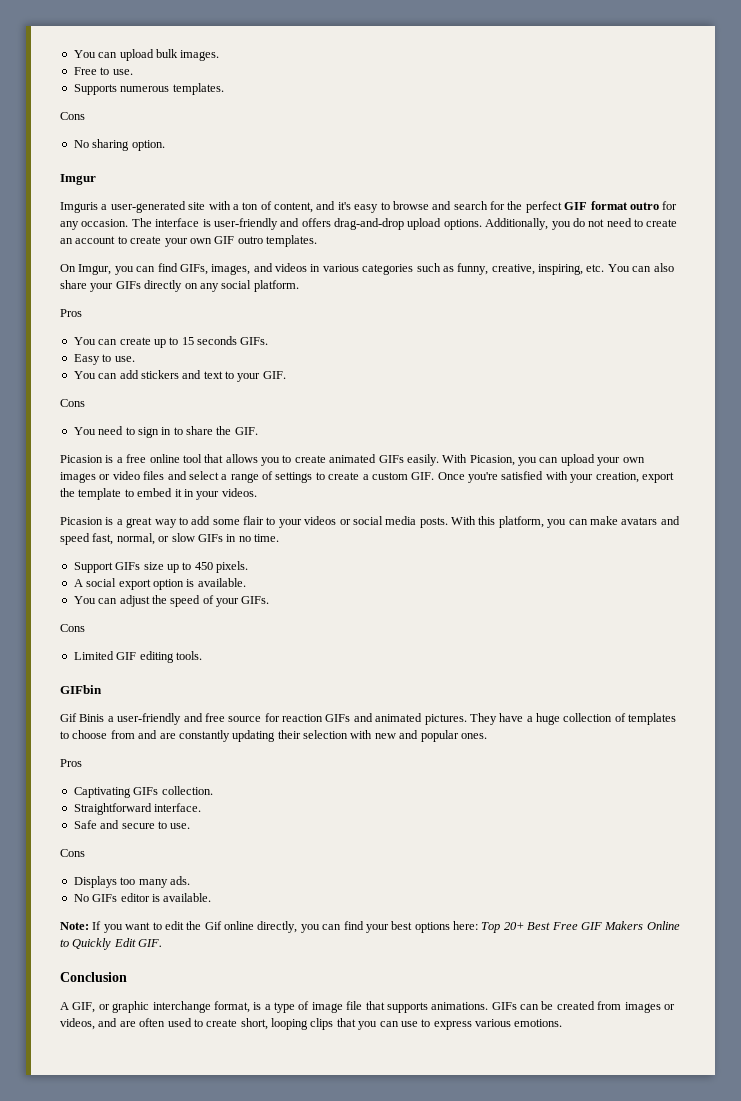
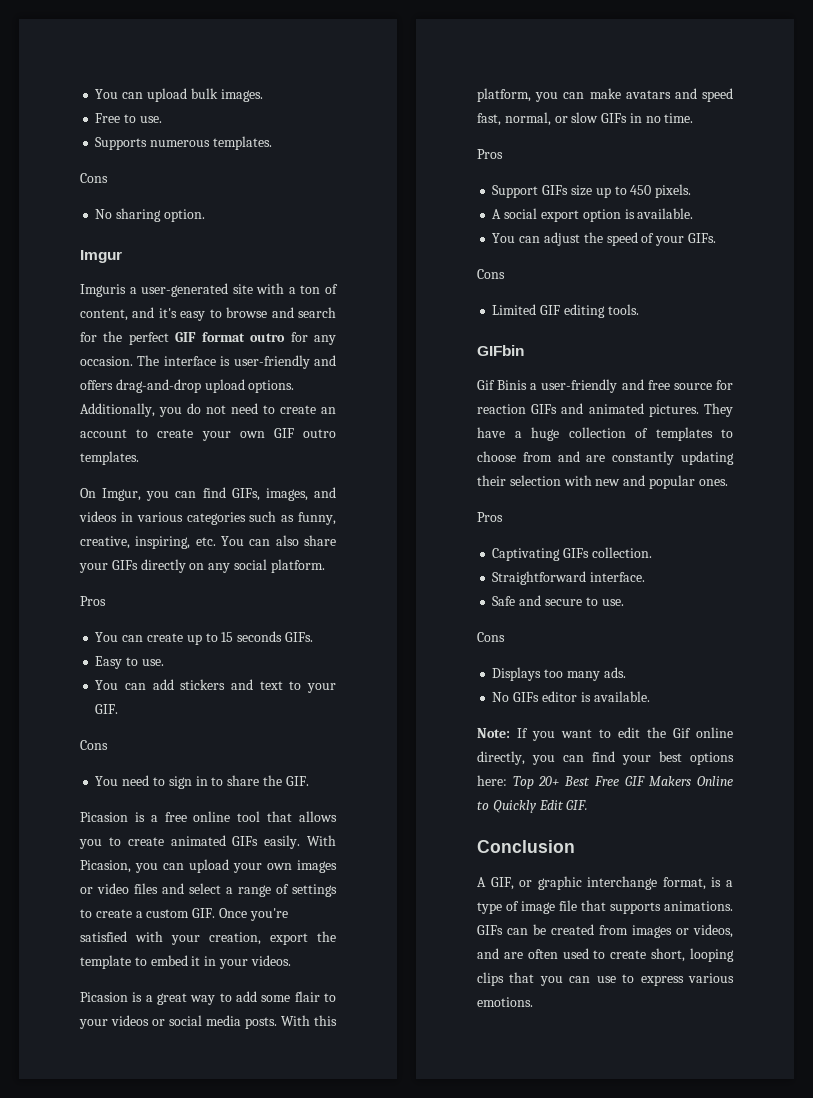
  With this platform, you can make avatars and speed fast, normal, or slow GIFs in no time.
+ Pros

